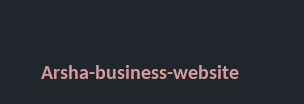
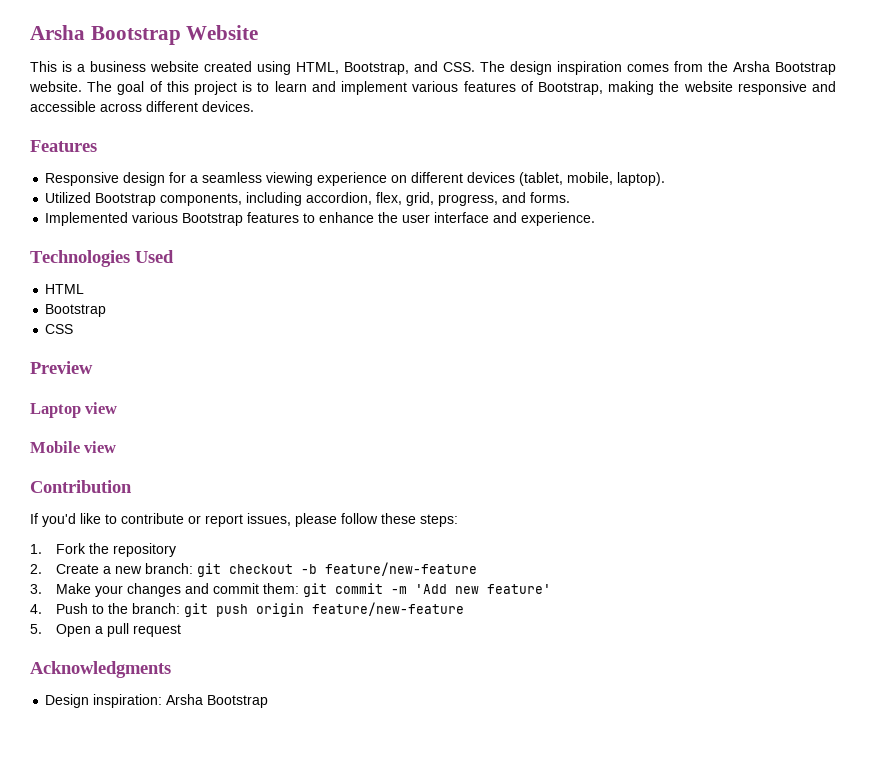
- Arsha-business-website
+ Arsha Bootstrap Website
+ This is a business website created using HTML, Bootstrap, and CSS. The design inspiration comes from the Arsha Bootstrap website. The goal of this project is to learn and implement various features of Bootstrap, making the website responsive and accessible across different devices.
+ Features
+ Responsive design for a seamless viewing experience on different devices (tablet, mobile, laptop).
+ Utilized Bootstrap components, including accordion, flex, grid, progress, and forms.
+ Implemented various Bootstrap features to enhance the user interface and experience.
+ Technologies Used
+ HTML
+ Bootstrap
+ CSS
+ Preview
+ Laptop view
+ Mobile view
+ Contribution
+ If you'd like to contribute or report issues, please follow these steps:
+ 1. Fork the repository
+ 2. Create a new branch: git checkout -b feature/new-feature
+ 3. Make your changes and commit them: git commit -m 'Add new feature'
+ 4. Push to the branch: git push origin feature/new-feature
+ 5. Open a pull request
+ Acknowledgments
+ Design inspiration: Arsha Bootstrap

